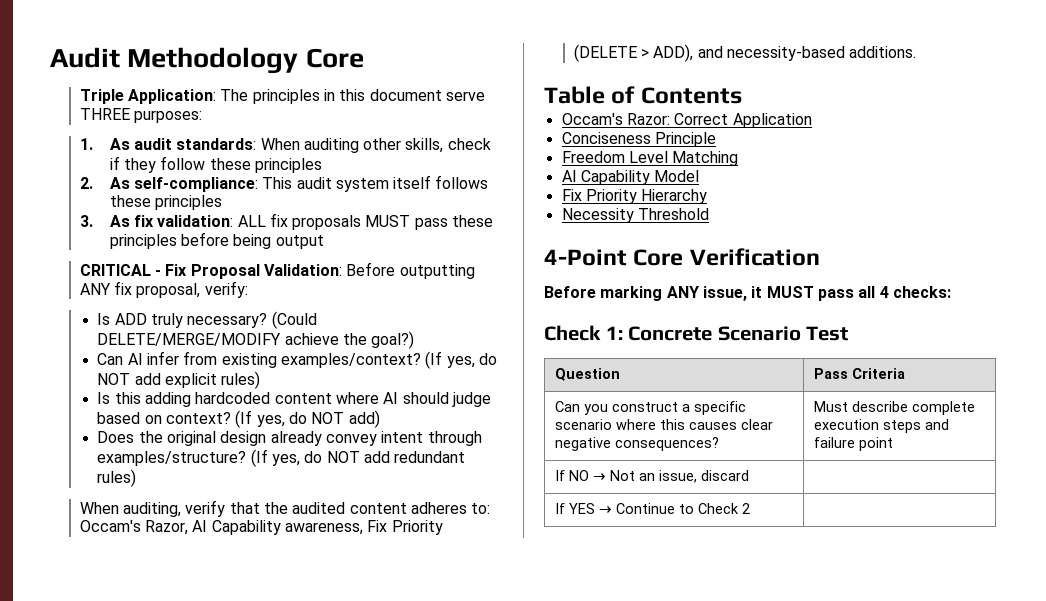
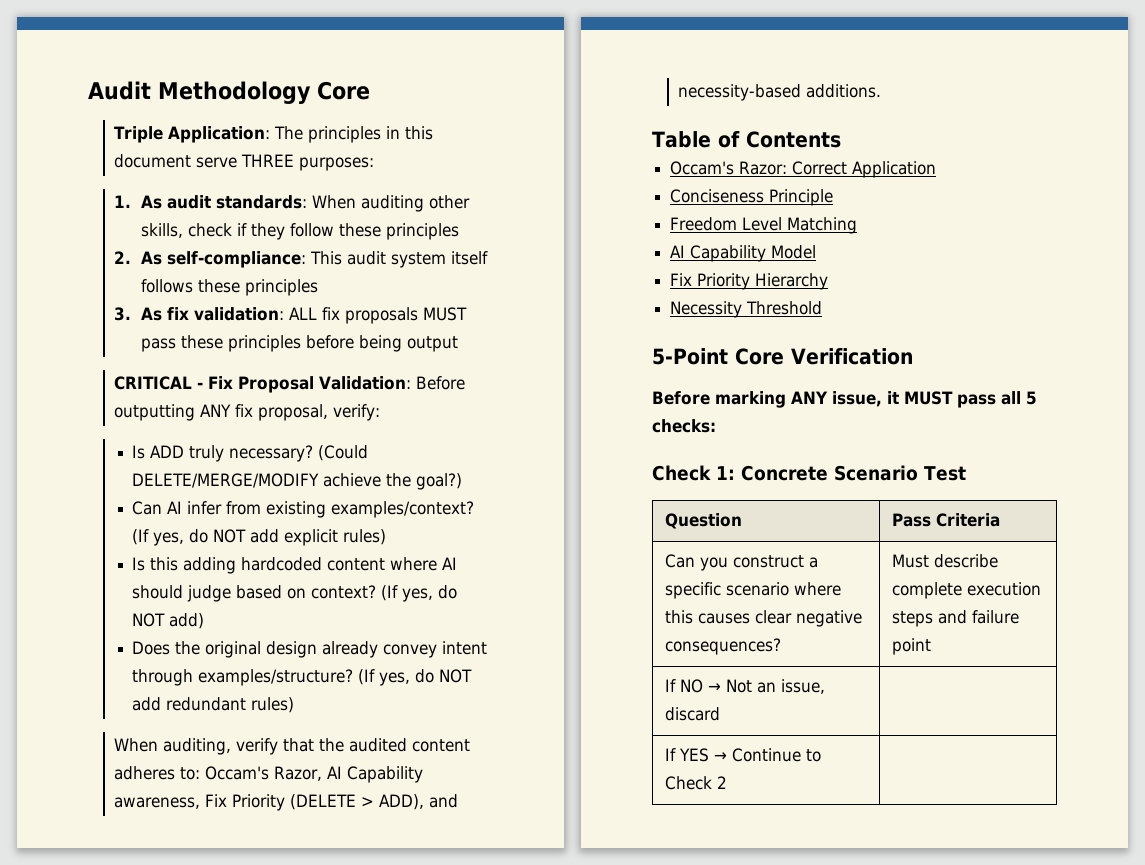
- 4-Point Core Verification
+ 5-Point Core Verification
- Before marking ANY issue, it MUST pass all 4 checks:
+ Before marking ANY issue, it MUST pass all 5 checks:

